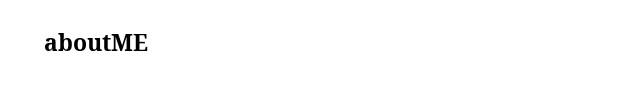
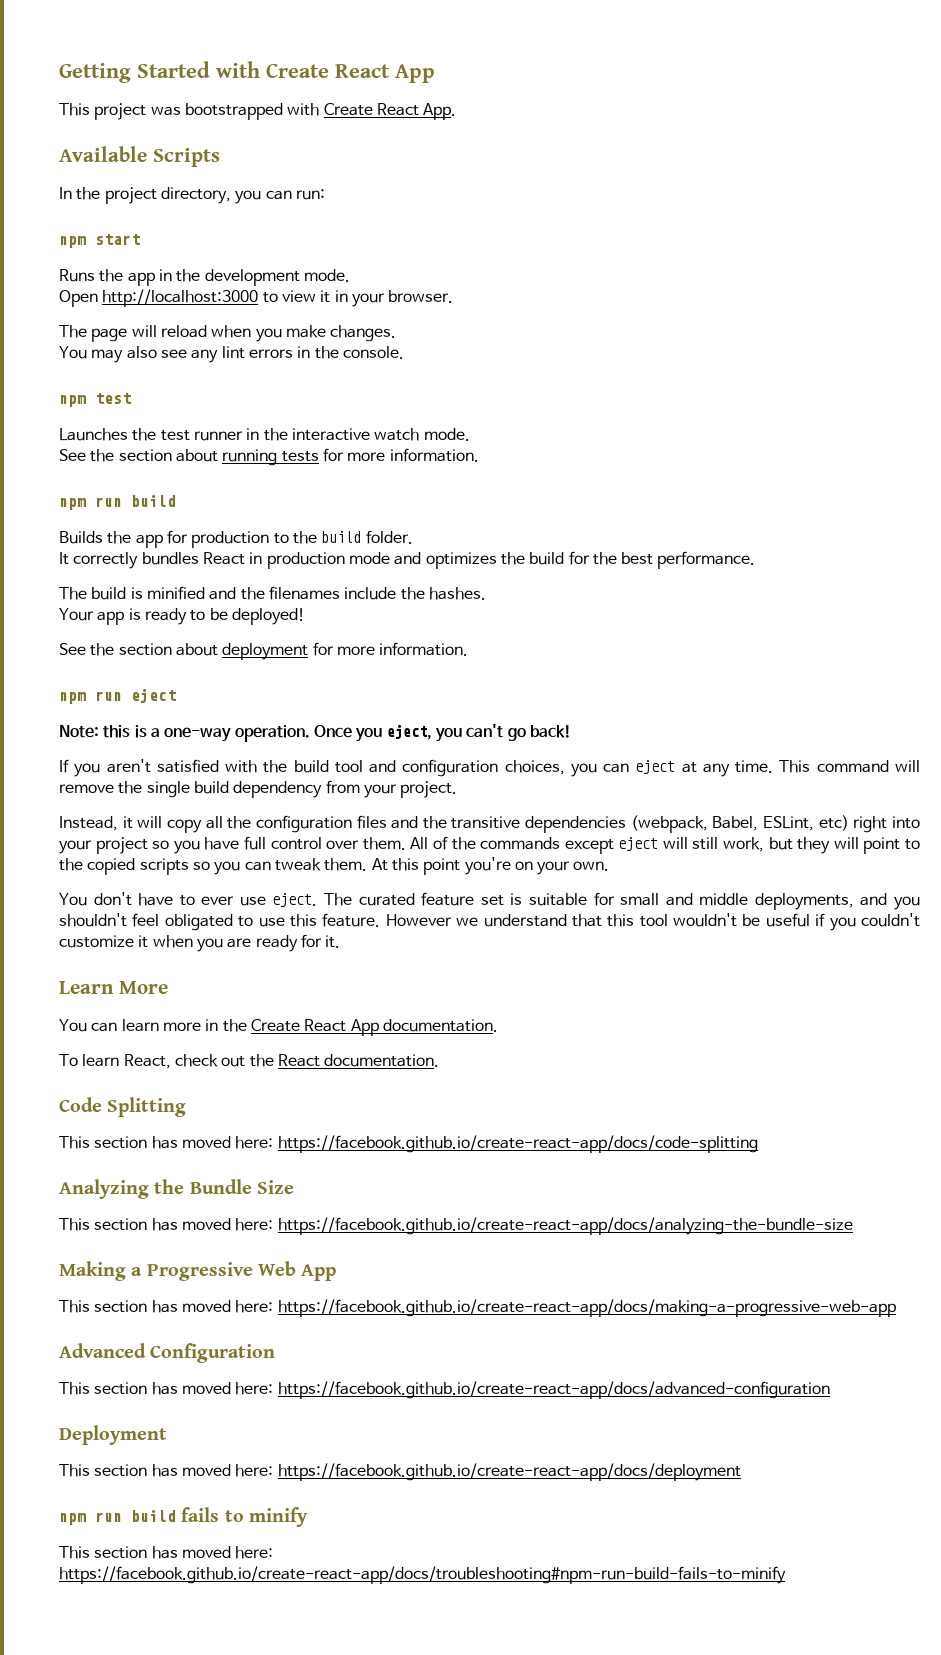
- aboutME
+ Getting Started with Create React App
+ This project was bootstrapped with Create React App.
+ Available Scripts
+ In the project directory, you can run:
+ npm start
+ Runs the app in the development mode.
+ Open http://localhost:3000 to view it in your browser.
+ The page will reload when you make changes.
+ You may also see any lint errors in the console.
+ npm test
+ Launches the test runner in the interactive watch mode.
+ See the section about running tests for more information.
+ npm run build
+ Builds the app for production to the build folder.
+ It correctly bundles React in production mode and optimizes the build for the best performance.
+ The build is minified and the filenames include the hashes.
+ Your app is ready to be deployed!
+ See the section about deployment for more information.
+ npm run eject
+ Note: this is a one-way operation. Once you eject, you can't go back!
+ If you aren't satisfied with the build tool and configuration choices, you can eject at any time. This command will remove the single build dependency from your project.
+ Instead, it will copy all the configuration files and the transitive dependencies (webpack, Babel, ESLint, etc) right into your project so you have full control over them. All of the commands except eject will still work, but they will point to the copied scripts so you can tweak them. At this point you're on your own.
+ You don't have to ever use eject. The curated feature set is suitable for small and middle deployments, and you shouldn't feel obligated to use this feature. However we understand that this tool wouldn't be useful if you couldn't customize it when you are ready for it.
+ Learn More
+ You can learn more in the Create React App documentation.
+ To learn React, check out the React documentation.
+ Code Splitting
+ This section has moved here: https://facebook.github.io/create-react-app/docs/code-splitting
+ Analyzing the Bundle Size
+ This section has moved here: https://facebook.github.io/create-react-app/docs/analyzing-the-bundle-size
+ Making a Progressive Web App
+ This section has moved here: https://facebook.github.io/create-react-app/docs/making-a-progressive-web-app
+ Advanced Configuration
+ This section has moved here: https://facebook.github.io/create-react-app/docs/advanced-configuration
+ Deployment
+ This section has moved here: https://facebook.github.io/create-react-app/docs/deployment
+ npm run build fails to minify
+ This section has moved here: https://facebook.github.io/create-react-app/docs/troubleshooting#npm-run-build-fails-to-minify

